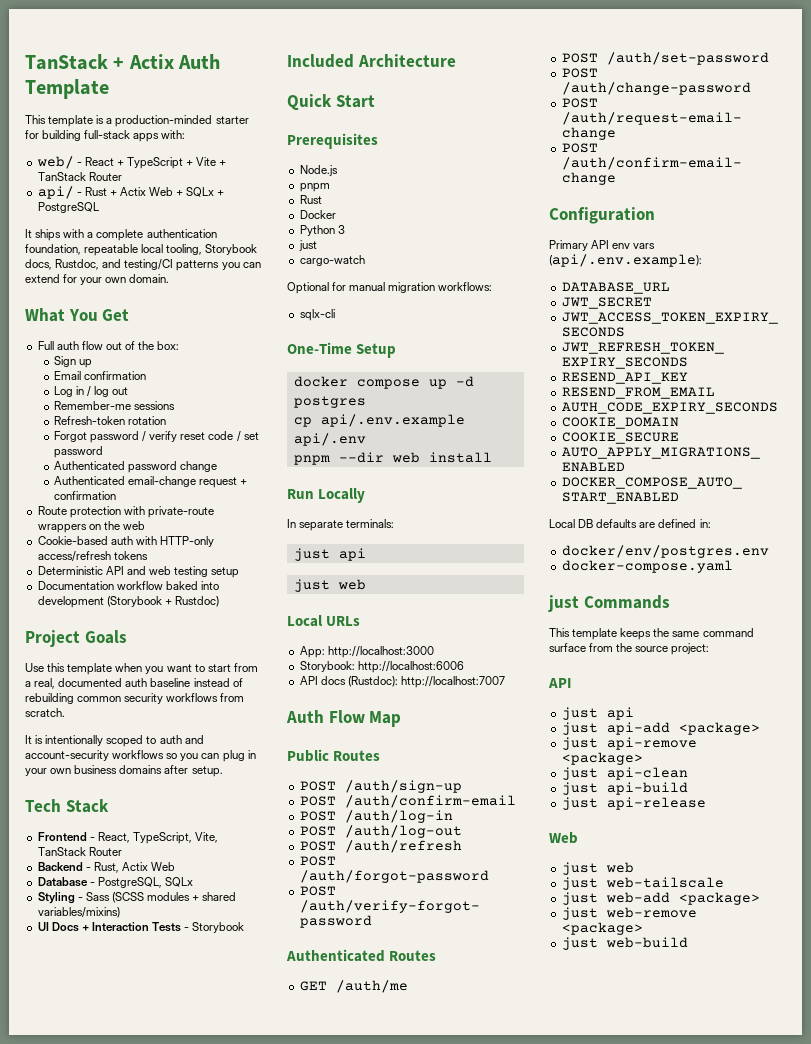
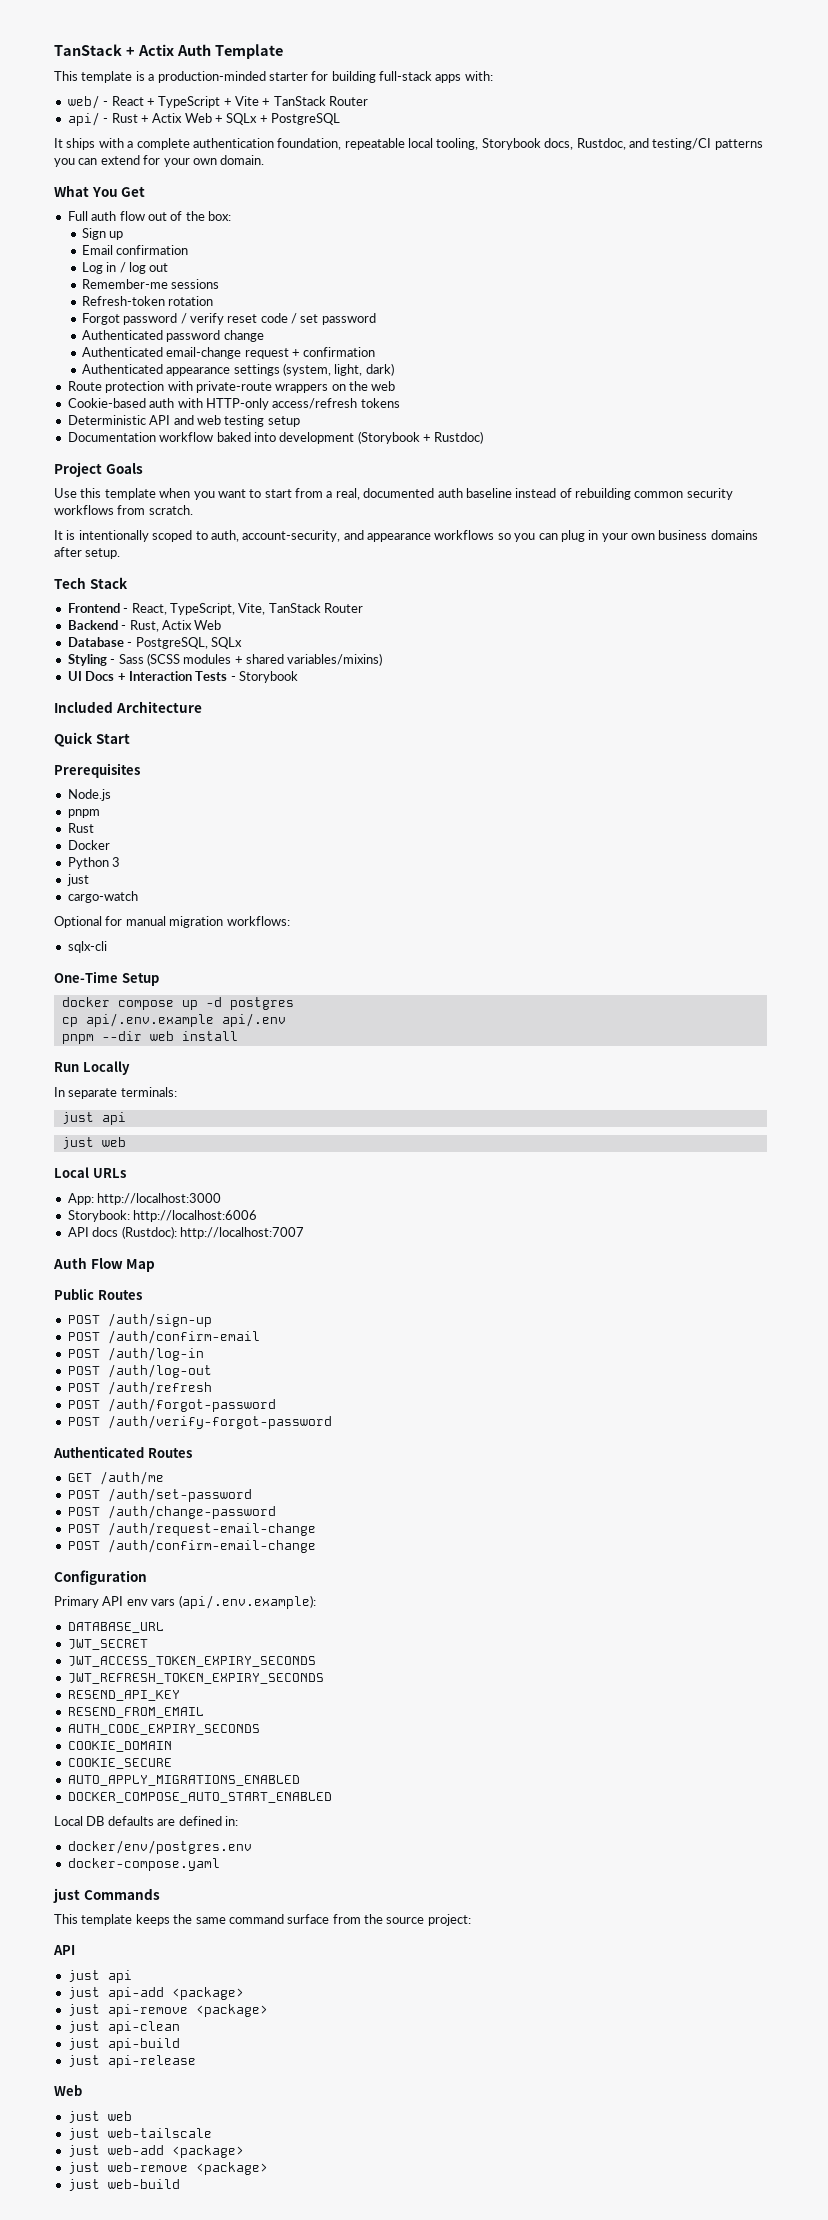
+ Authenticated appearance settings (system, light, dark)
- It is intentionally scoped to auth and account-security workflows so you can plug in your own business domains after setup.
+ It is intentionally scoped to auth, account-security, and appearance workflows so you can plug in your own business domains after setup.

